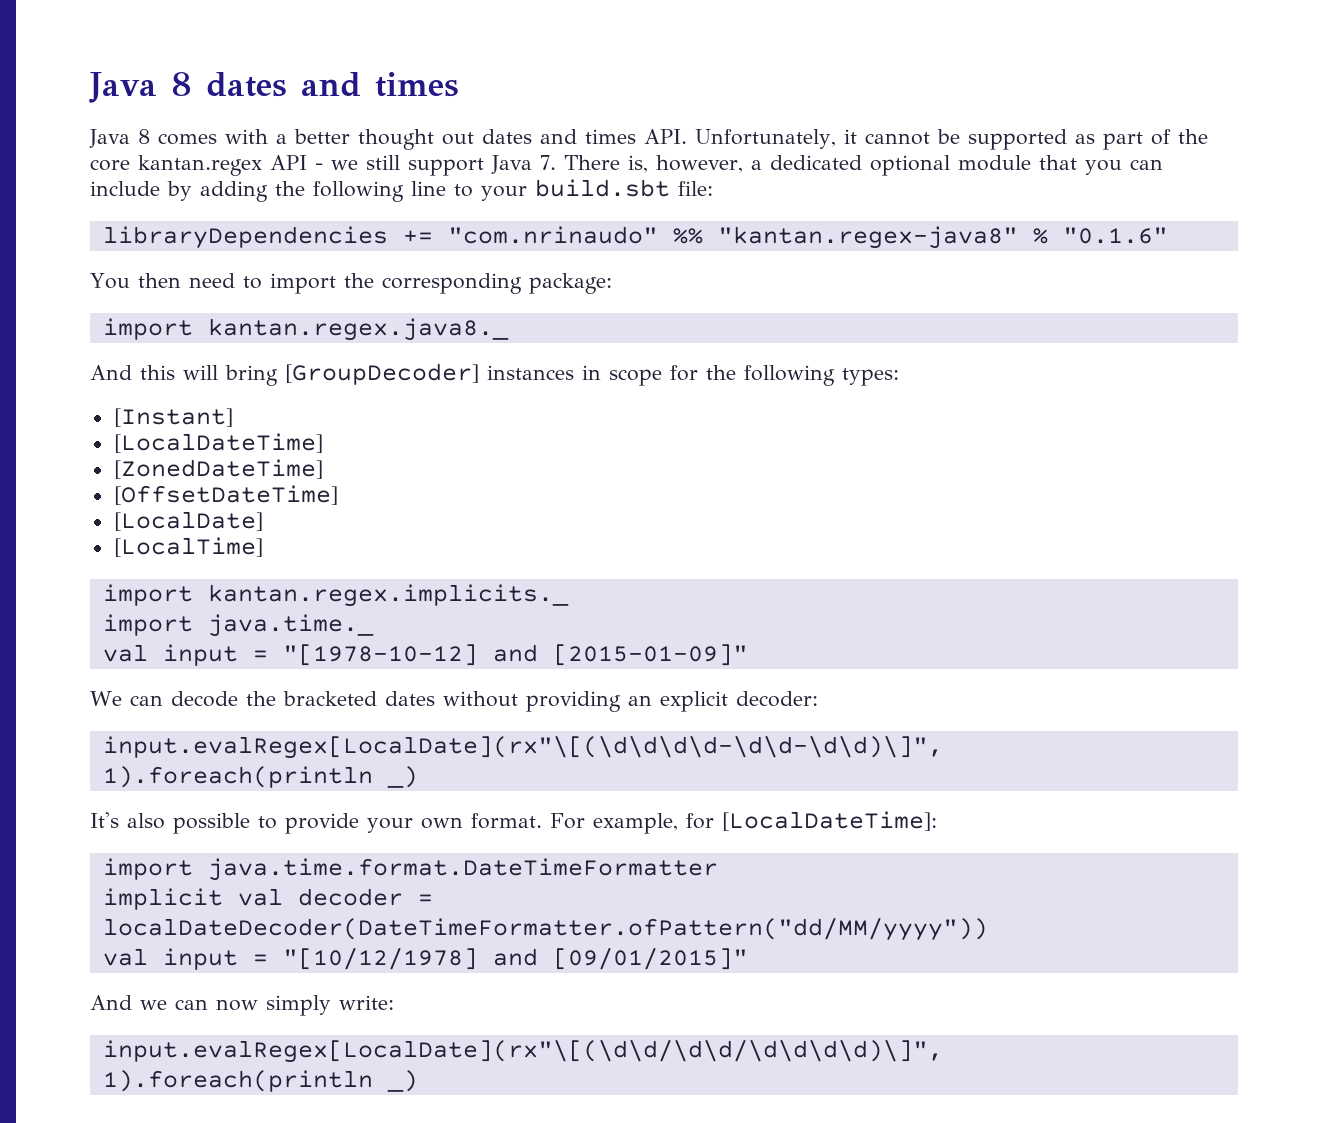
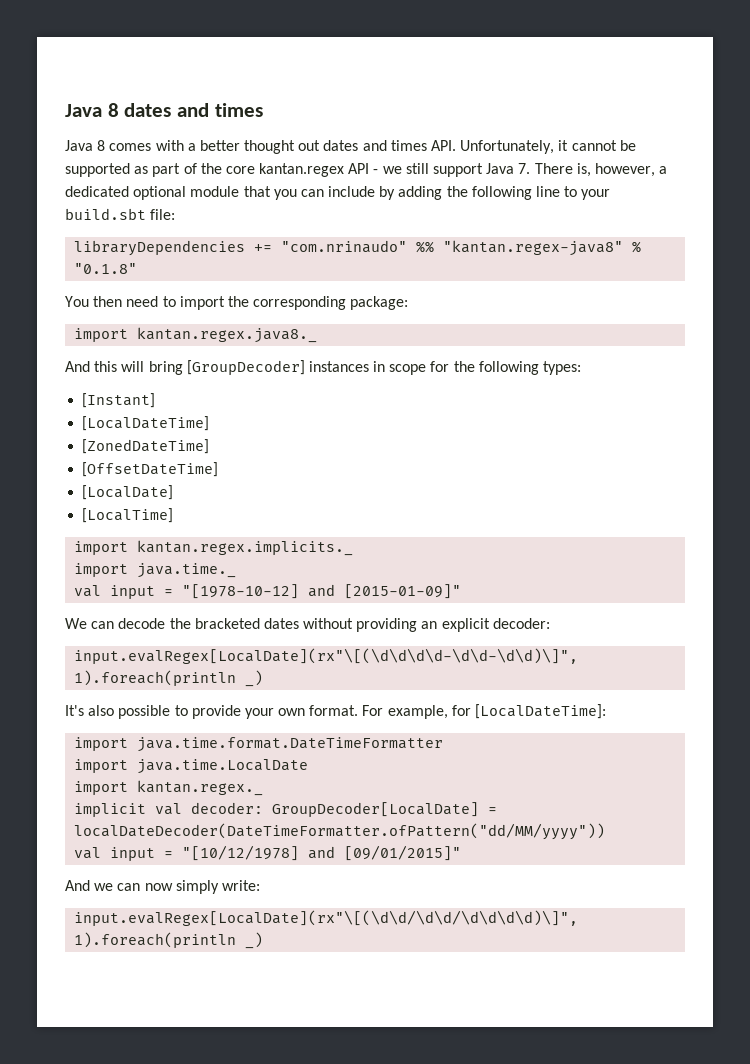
- libraryDependencies += "com.nrinaudo" %% "kantan.regex-java8" % "0.1.6"
+ libraryDependencies += "com.nrinaudo" %% "kantan.regex-java8" % "0.1.8"
+ import java.time.LocalDate
+ import kantan.regex._
- implicit val decoder = localDateDecoder(DateTimeFormatter.ofPattern("dd/MM/yyyy"))
+ implicit val decoder: GroupDecoder[LocalDate] = localDateDecoder(DateTimeFormatter.ofPattern("dd/MM/yyyy"))

